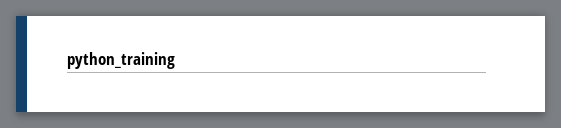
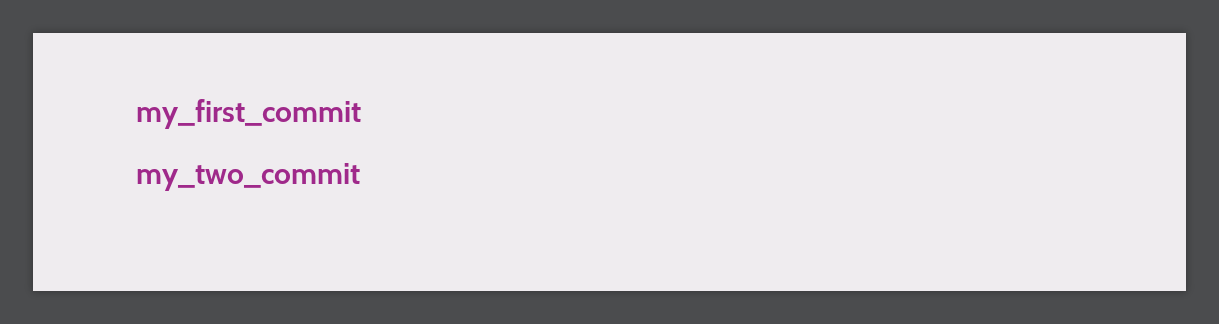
- python_training
+ my_first_commit
+ my_two_commit

